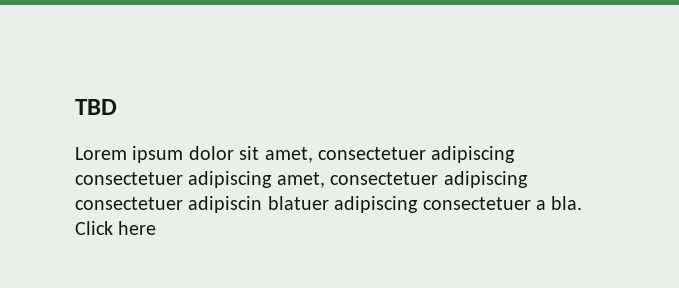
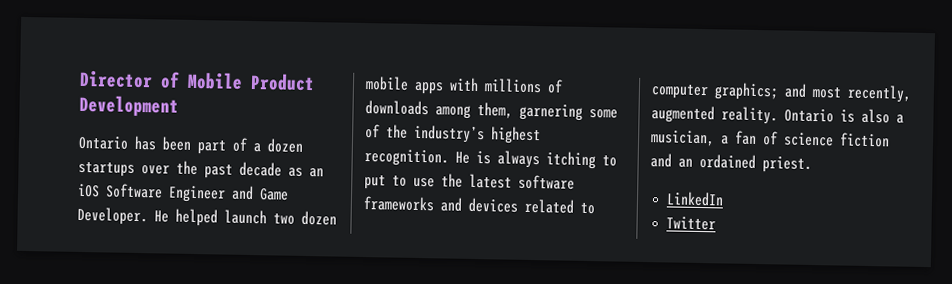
- TBD
- Lorem ipsum dolor sit amet, consectetuer adipiscing consectetuer adipiscing amet, consectetuer adipiscing consectetuer adipiscin blatuer adipiscing consectetuer a bla. Click here
+ Director of Mobile Product Development
+ Ontario has been part of a dozen startups over the past decade as an iOS Software Engineer and Game Developer. He helped launch two dozen mobile apps with millions of downloads among them, garnering some of the industry’s highest recognition. He is always itching to put to use the latest software frameworks and devices related to computer graphics; and most recently, augmented reality. Ontario is also a musician, a fan of science fiction and an ordained priest.
+ LinkedIn
+ Twitter

